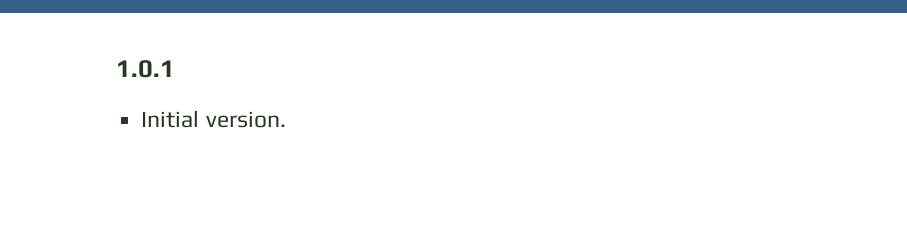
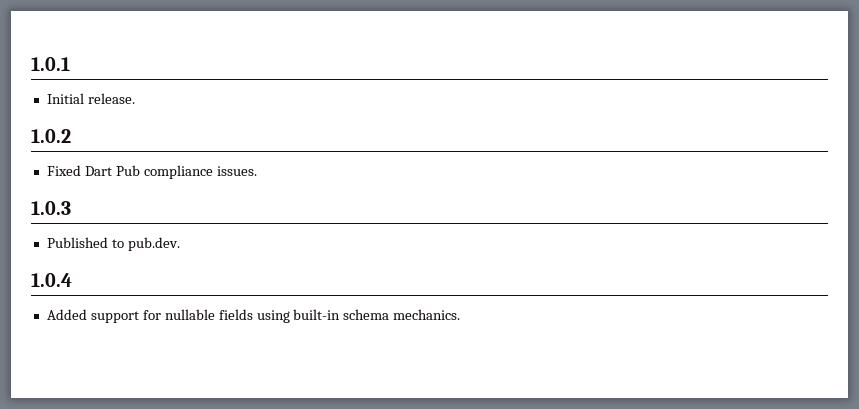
- Initial version.
+ Initial release.
+ 1.0.2
+ Fixed Dart Pub compliance issues.
+ 1.0.3
+ Published to pub.dev.
+ 1.0.4
+ Added support for nullable fields using built-in schema mechanics.

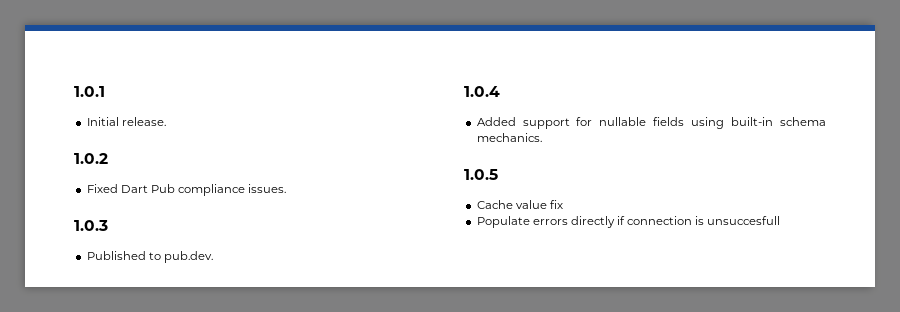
+ 1.0.5
+ Cache value fix
+ Populate errors directly if connection is unsuccesfull

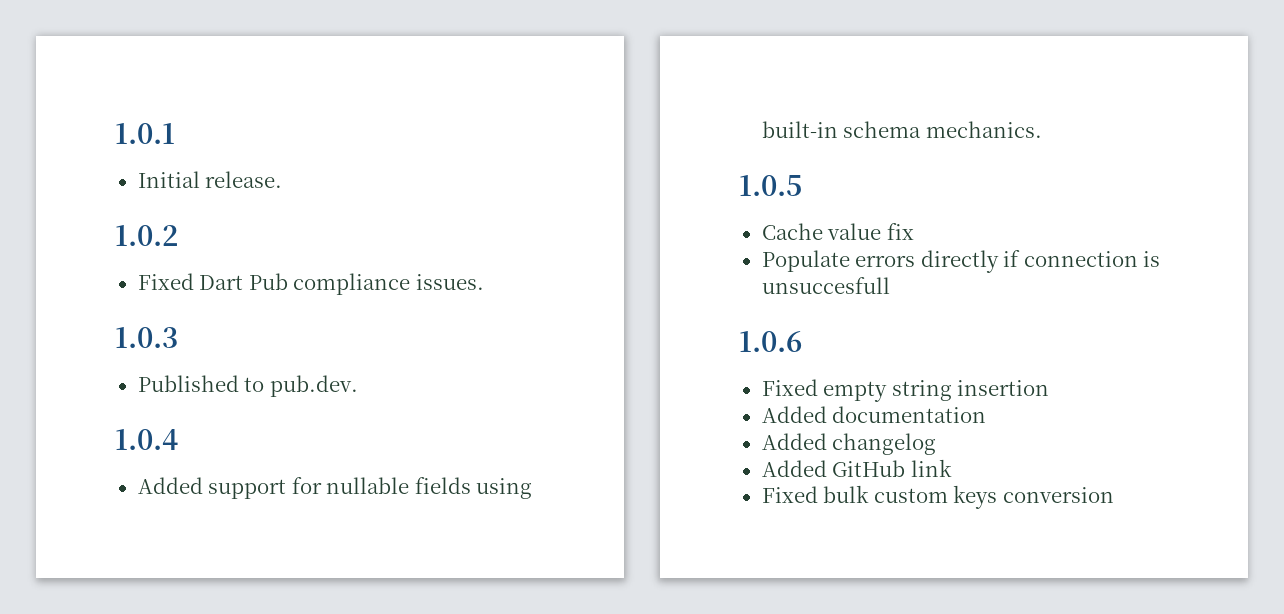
+ 1.0.6
+ Fixed empty string insertion
+ Added documentation
+ Added changelog
+ Added GitHub link
+ Fixed bulk custom keys conversion

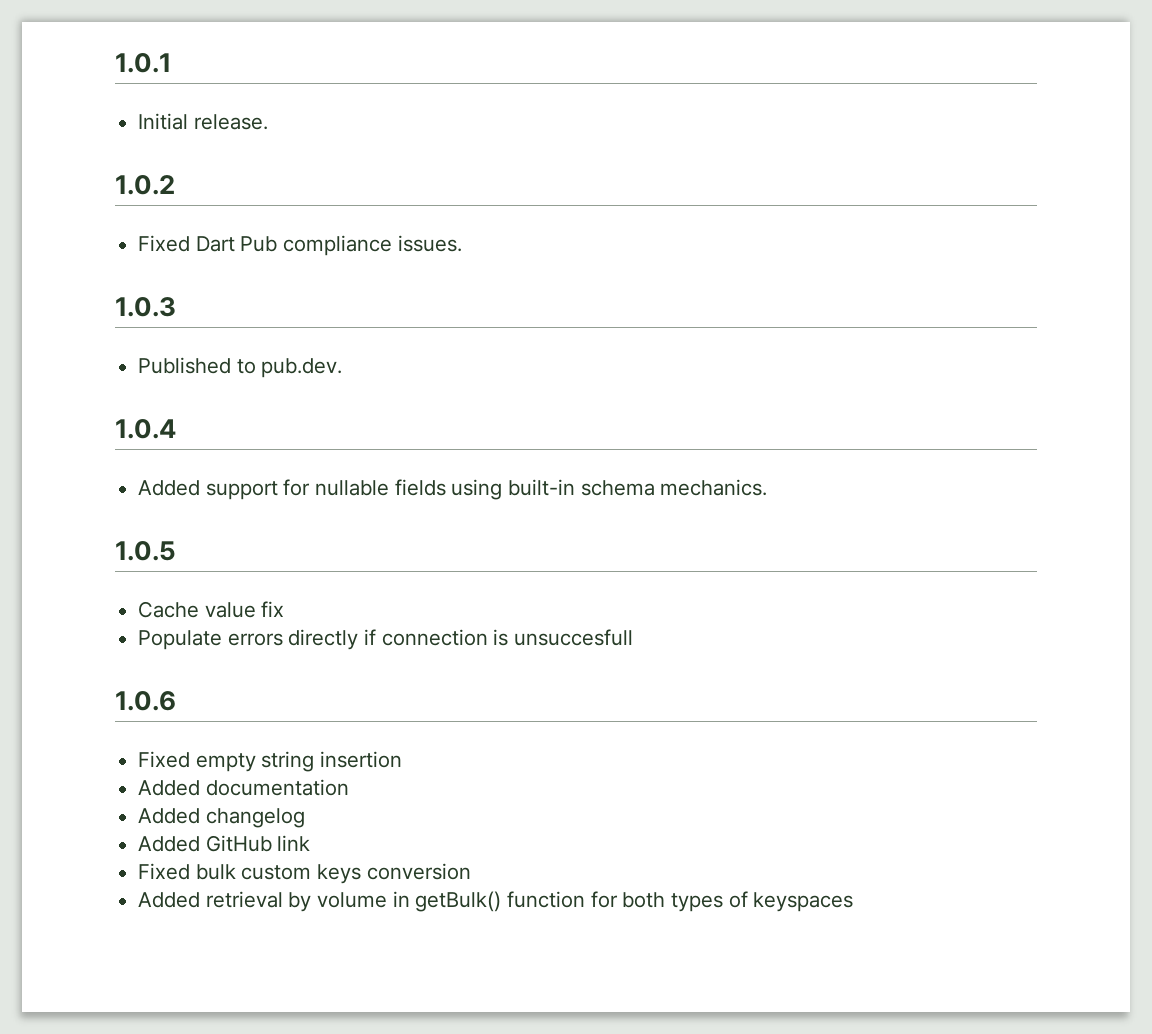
+ Added retrieval by volume in getBulk() function for both types of keyspaces

